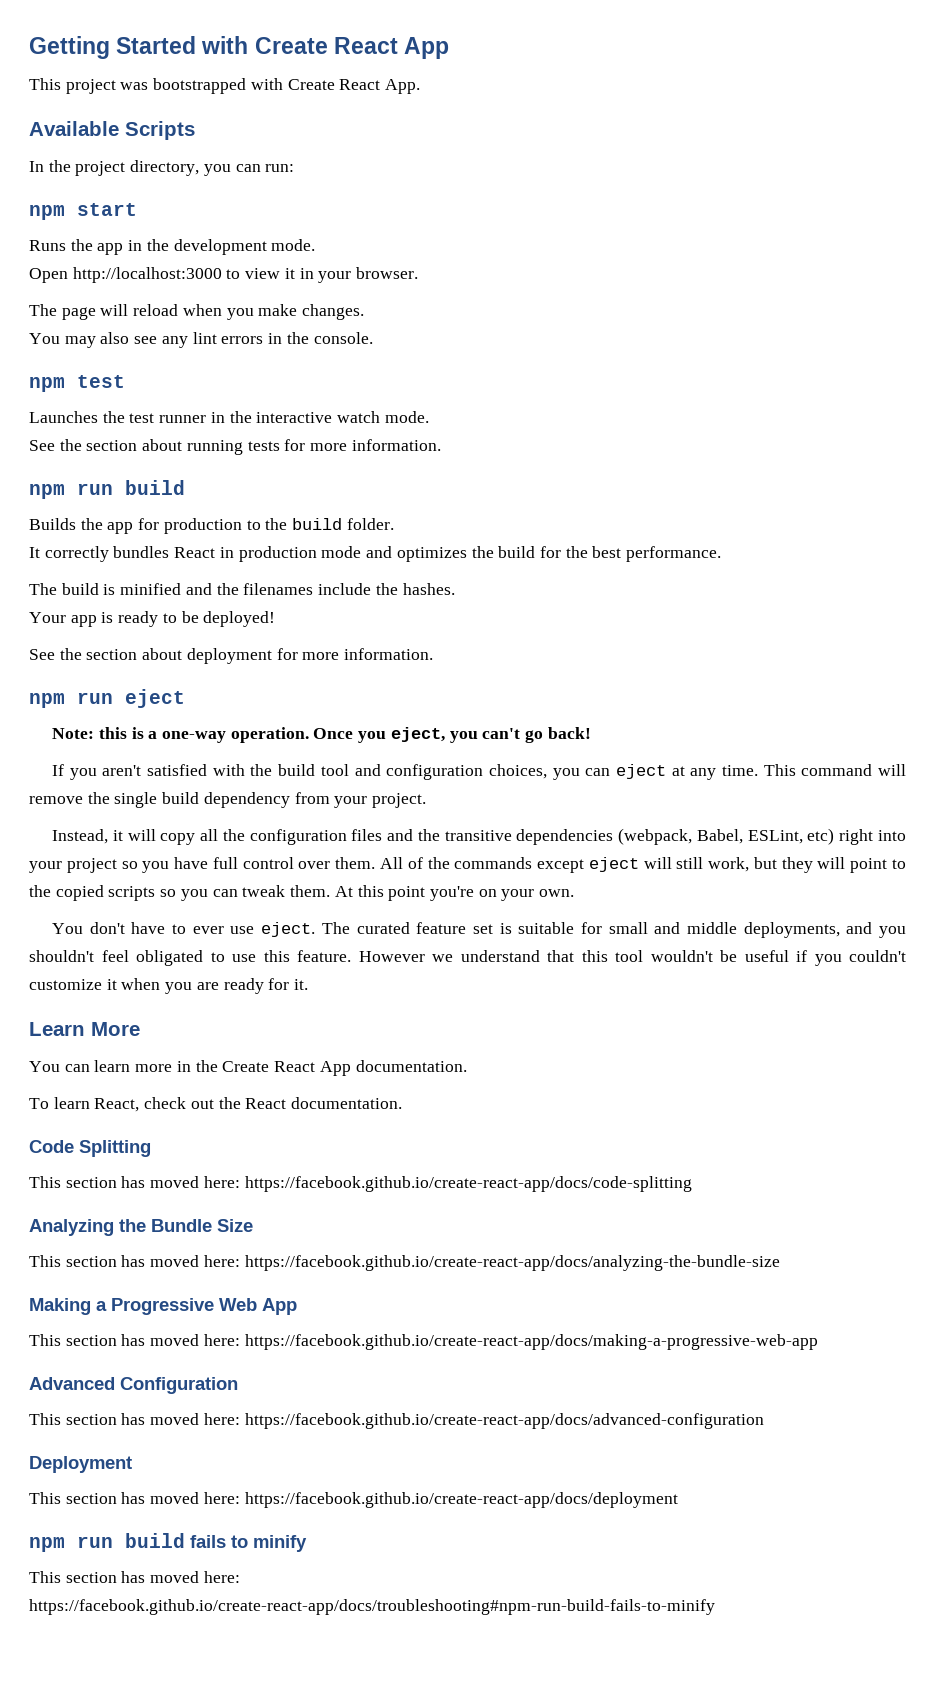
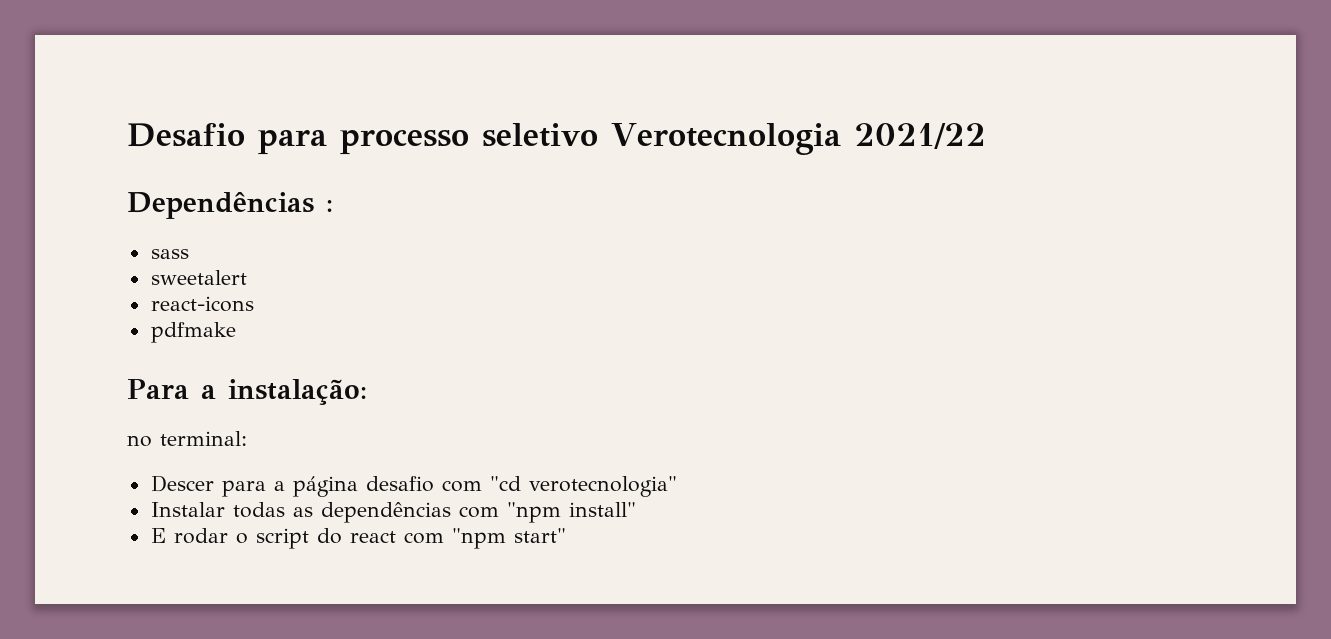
- Getting Started with Create React App
- This project was bootstrapped with Create React App.
- Available Scripts
- In the project directory, you can run:
- npm start
- Runs the app in the development mode.
- Open http://localhost:3000 to view it in your browser.
- The page will reload when you make changes.
- You may also see any lint errors in the console.
- npm test
- Launches the test runner in the interactive watch mode.
- See the section about running tests for more information.
- npm run build
- Builds the app for production to the build folder.
- It correctly bundles React in production mode and optimizes the build for the best performance.
- The build is minified and the filenames include the hashes.
- Your app is ready to be deployed!
- See the section about deployment for more information.
- npm run eject
- Note: this is a one-way operation. Once you eject, you can't go back!
- If you aren't satisfied with the build tool and configuration choices, you can eject at any time. This command will remove the single build dependency from your project.
- Instead, it will copy all the configuration files and the transitive dependencies (webpack, Babel, ESLint, etc) right into your project so you have full control over them. All of the commands except eject will still work, but they will point to the copied scripts so you can tweak them. At this point you're on your own.
- You don't have to ever use eject. The curated feature set is suitable for small and middle deployments, and you shouldn't feel obligated to use this feature. However we understand that this tool wouldn't be useful if you couldn't customize it when you are ready for it.
- Learn More
- You can learn more in the Create React App documentation.
- To learn React, check out the React documentation.
- Code Splitting
- This section has moved here: https://facebook.github.io/create-react-app/docs/code-splitting
- Analyzing the Bundle Size
- This section has moved here: https://facebook.github.io/create-react-app/docs/analyzing-the-bundle-size
- Making a Progressive Web App
- This section has moved here: https://facebook.github.io/create-react-app/docs/making-a-progressive-web-app
- Advanced Configuration
- This section has moved here: https://facebook.github.io/create-react-app/docs/advanced-configuration
- Deployment
- This section has moved here: https://facebook.github.io/create-react-app/docs/deployment
- npm run build fails to minify
- This section has moved here: https://facebook.github.io/create-react-app/docs/troubleshooting#npm-run-build-fails-to-minify
+ Desafio para processo seletivo Verotecnologia 2021/22
+ Dependências :
+ sass
+ sweetalert
+ react-icons
+ pdfmake
+ Para a instalação:
+ no terminal:
+ Descer para a página desafio com "cd verotecnologia"
+ Instalar todas as dependências com "npm install"
+ E rodar o script do react com "npm start"

